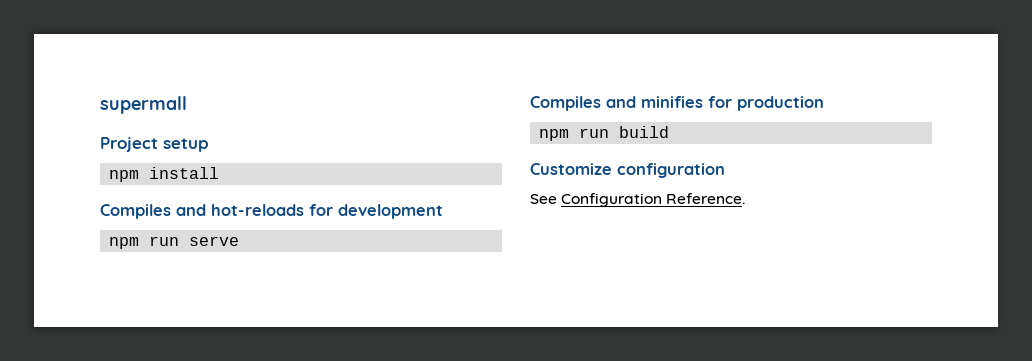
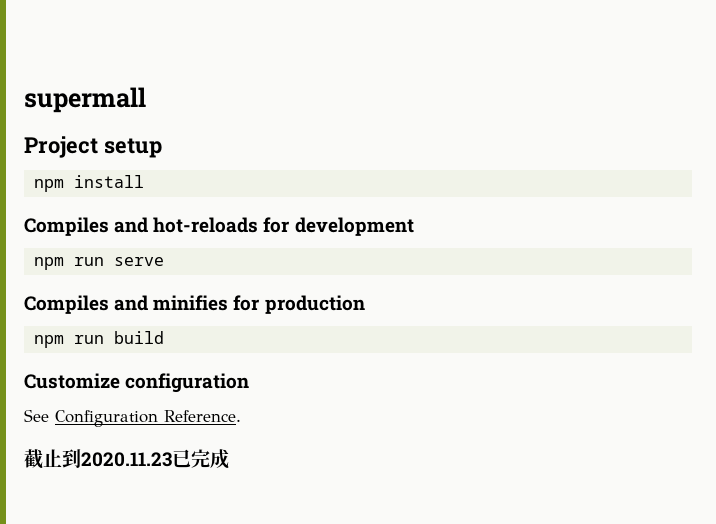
+ 截止到2020.11.23已完成

